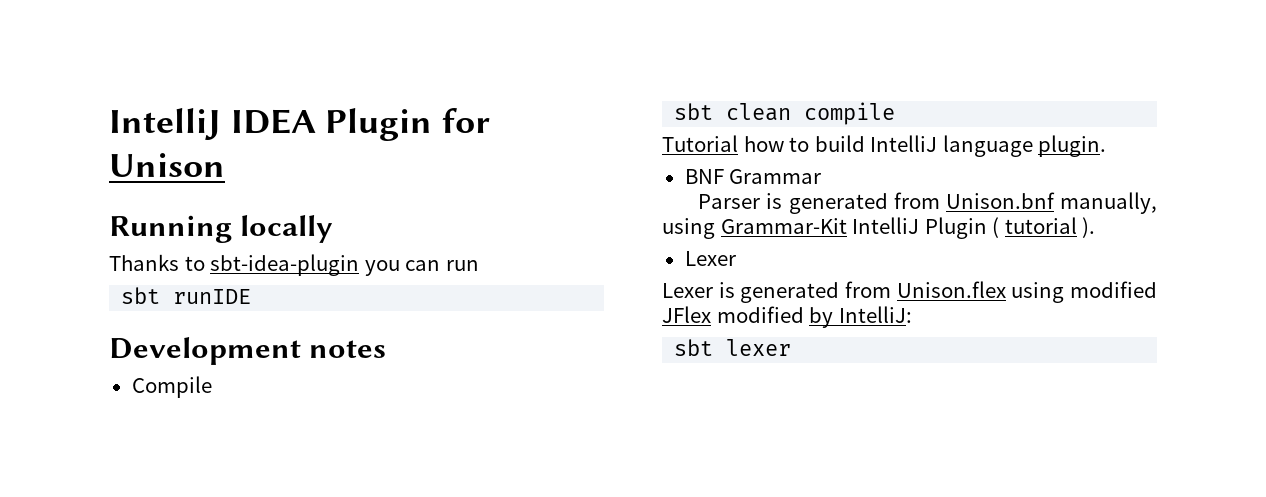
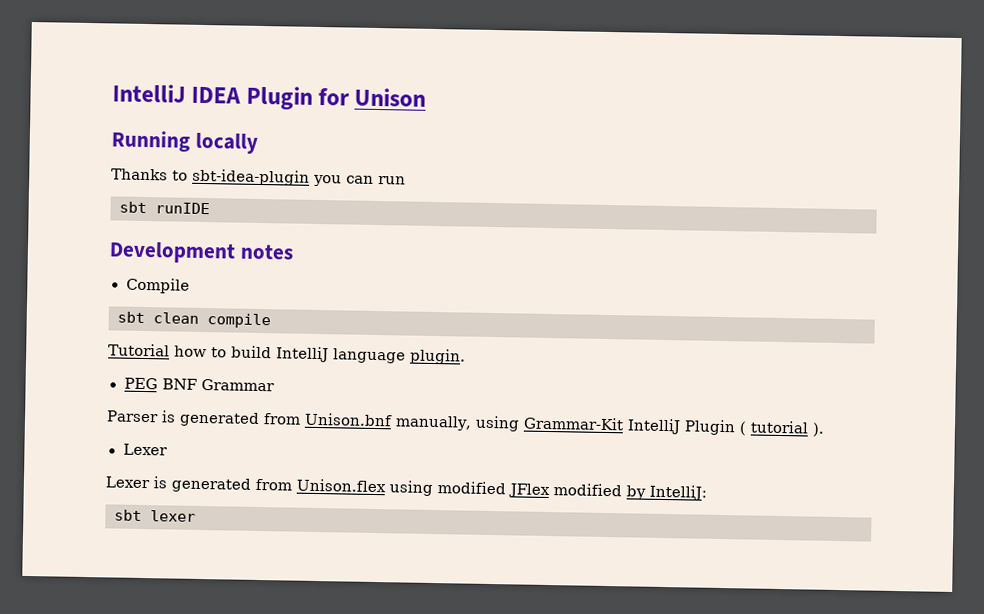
- BNF Grammar
+ PEG BNF Grammar

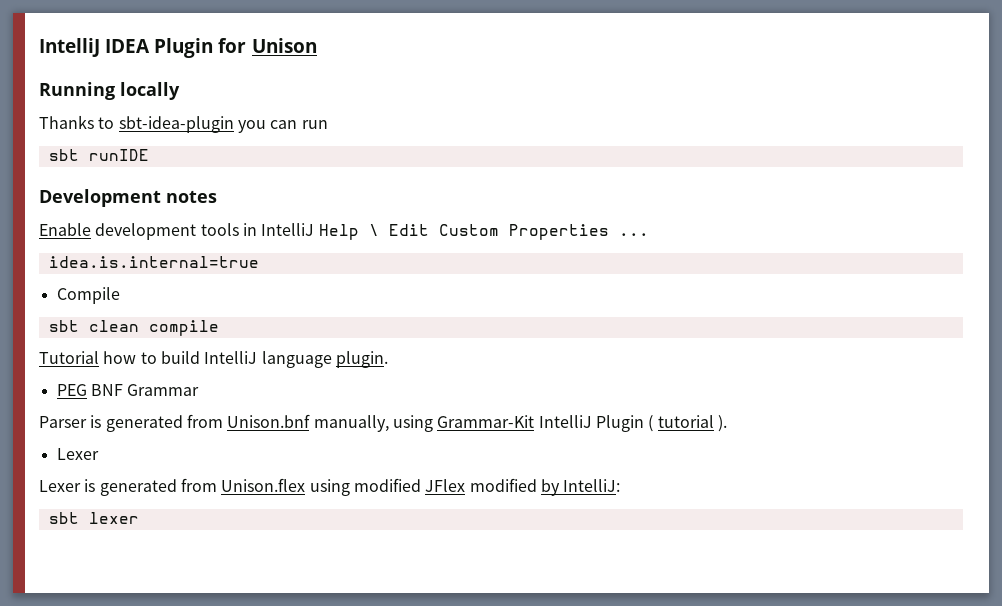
+ Enable development tools in IntelliJ Help \ Edit Custom Properties ...
+ idea.is.internal=true

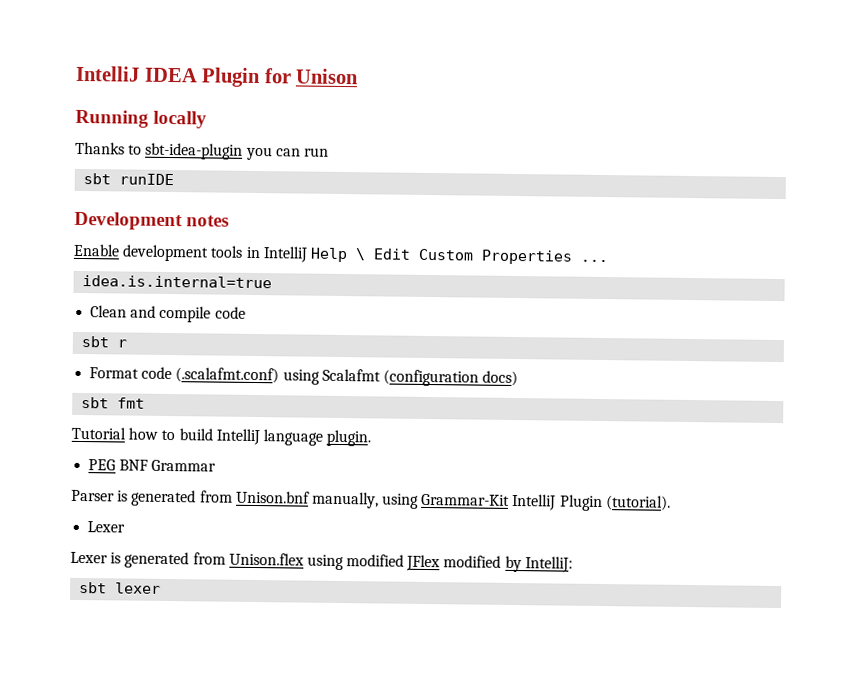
- Compile
- sbt clean compile
+ Clean and compile code
+ sbt r
+ Format code (.scalafmt.conf) using Scalafmt (configuration docs)
+ sbt fmt
- Parser is generated from Unison.bnf manually, using Grammar-Kit IntelliJ Plugin ( tutorial ).
+ Parser is generated from Unison.bnf manually, using Grammar-Kit IntelliJ Plugin (tutorial).

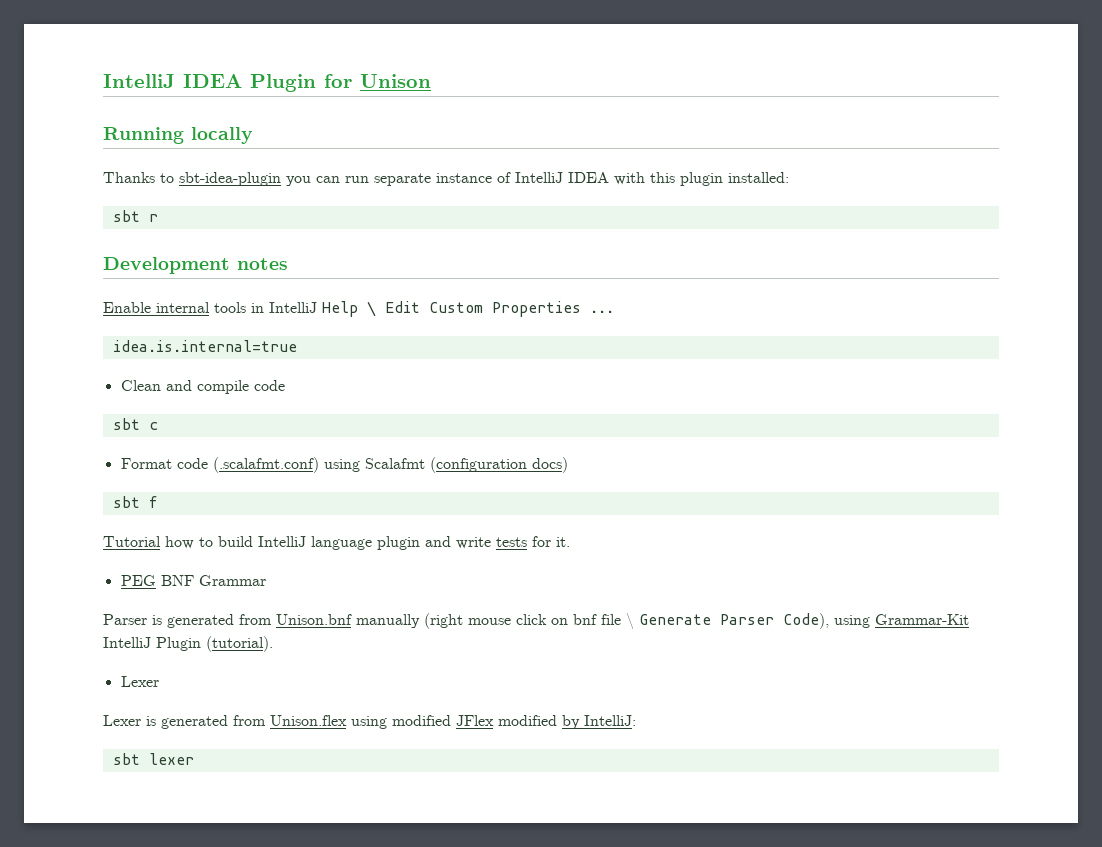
- Thanks to sbt-idea-plugin you can run
- sbt runIDE
+ Thanks to sbt-idea-plugin you can run separate instance of IntelliJ IDEA with this plugin installed:
+ sbt r
- Enable development tools in IntelliJ Help \ Edit Custom Properties ...
+ Enable internal tools in IntelliJ Help \ Edit Custom Properties ...
- sbt r
+ sbt c
- sbt fmt
+ sbt f
- Tutorial how to build IntelliJ language plugin.
+ Tutorial how to build IntelliJ language plugin and write tests for it.
- Parser is generated from Unison.bnf manually, using Grammar-Kit IntelliJ Plugin (tutorial).
+ Parser is generated from Unison.bnf manually (right mouse click on bnf file \ Generate Parser Code), using Grammar-Kit IntelliJ Plugin (tutorial).

